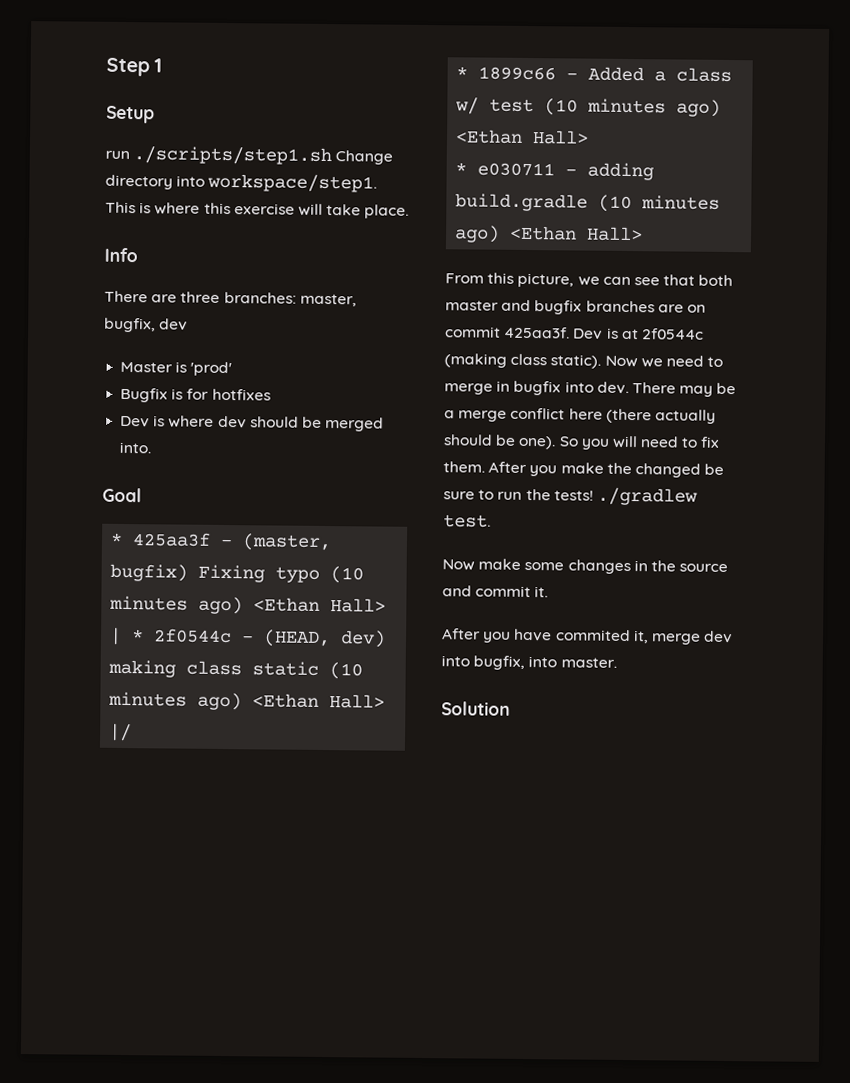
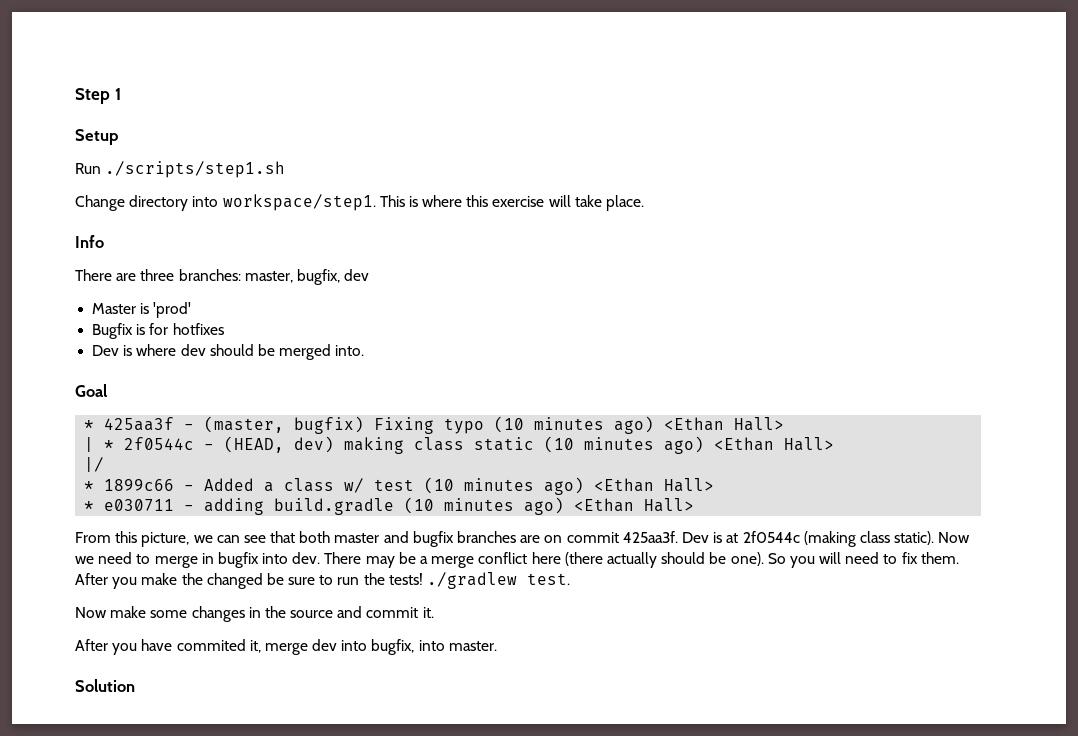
- run ./scripts/step1.sh Change directory into workspace/step1.
+ Run ./scripts/step1.sh
+ Change directory into workspace/step1.

